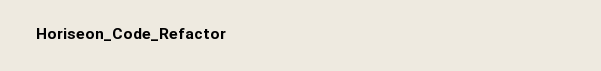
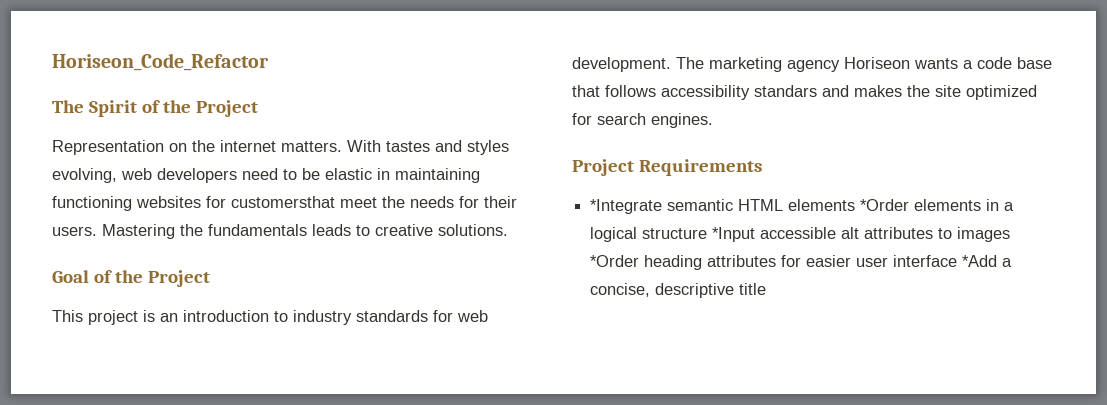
+ The Spirit of the Project
+ Representation on the internet matters. With tastes and styles evolving, web developers need to be elastic in maintaining functioning websites for customersthat meet the needs for their users. Mastering the fundamentals leads to creative solutions.
+ Goal of the Project
+ This project is an introduction to industry standards for web development. The marketing agency Horiseon wants a code base that follows accessibility standars and makes the site optimized for search engines.
+ Project Requirements
+ *Integrate semantic HTML elements *Order elements in a logical structure *Input accessible alt attributes to images *Order heading attributes for easier user interface *Add a concise, descriptive title

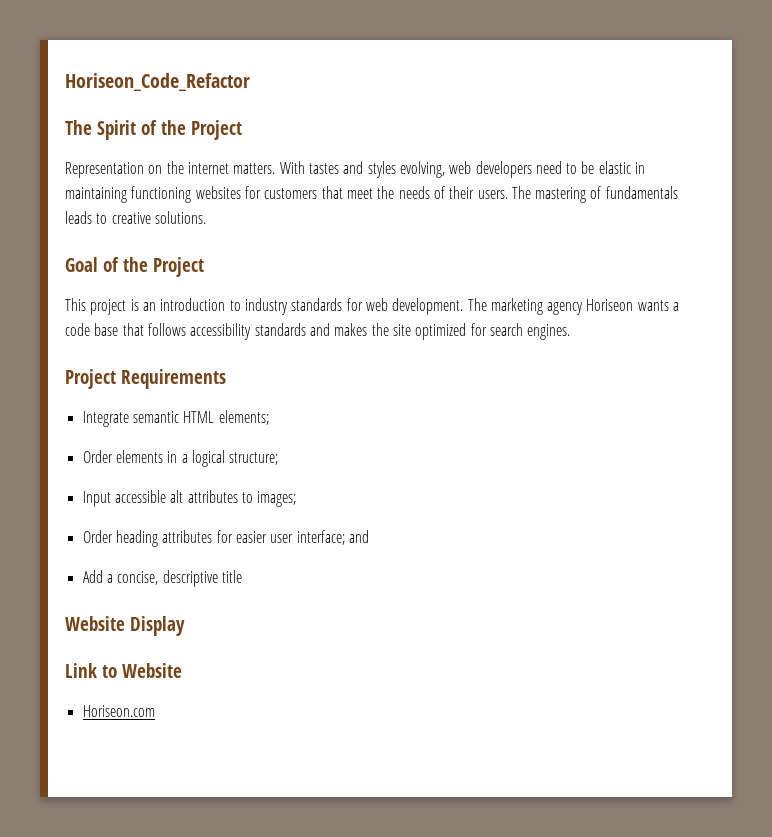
- With tastes and styles evolving, web developers need to be elastic in maintaining functioning websites for customersthat meet the needs for their users.
+ With tastes and styles evolving, web developers need to be elastic in maintaining functioning websites for customers that meet the needs of their users.
- Mastering the fundamentals leads to creative solutions.
+ The mastering of fundamentals leads to creative solutions.
- The marketing agency Horiseon wants a code base that follows accessibility standars and makes the site optimized for search engines.
+ The marketing agency Horiseon wants a code base that follows accessibility standards and makes the site optimized for search engines.
- *Integrate semantic HTML elements *Order elements in a logical structure *Input accessible alt attributes to images *Order heading attributes for easier user interface *Add a concise, descriptive title
+ Integrate semantic HTML elements;
+ Order elements in a logical structure;
+ Input accessible alt attributes to images;
+ Order heading attributes for easier user interface; and
+ Add a concise, descriptive title
+ Website Display
+ Link to Website
+ Horiseon.com

